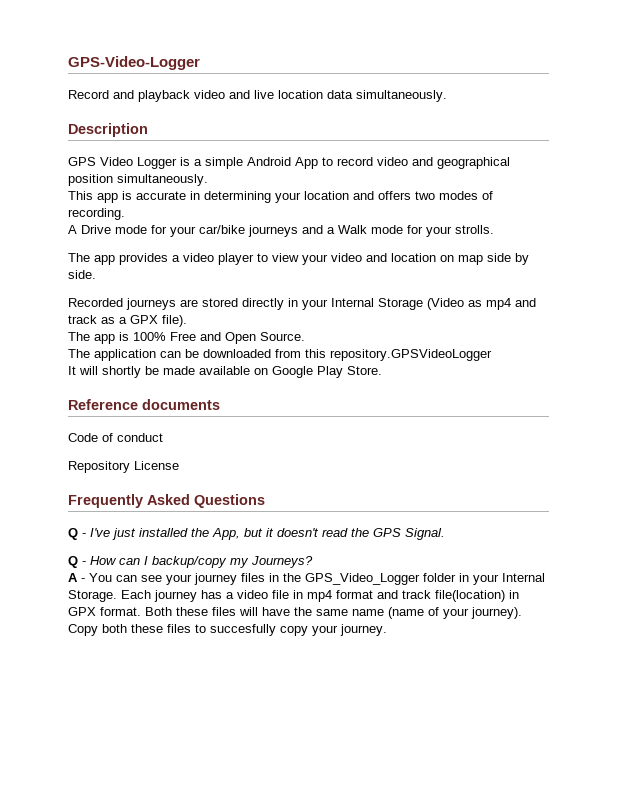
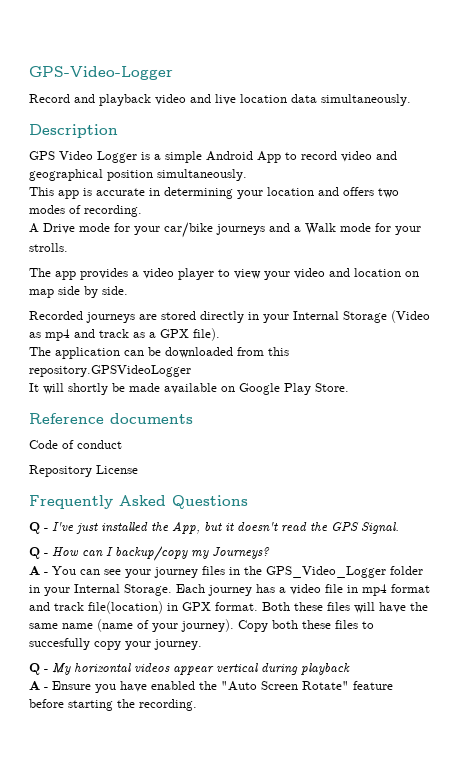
- The app is 100% Free and Open Source.
+ Q - My horizontal videos appear vertical during playback
+ A - Ensure you have enabled the "Auto Screen Rotate" feature before starting the recording.

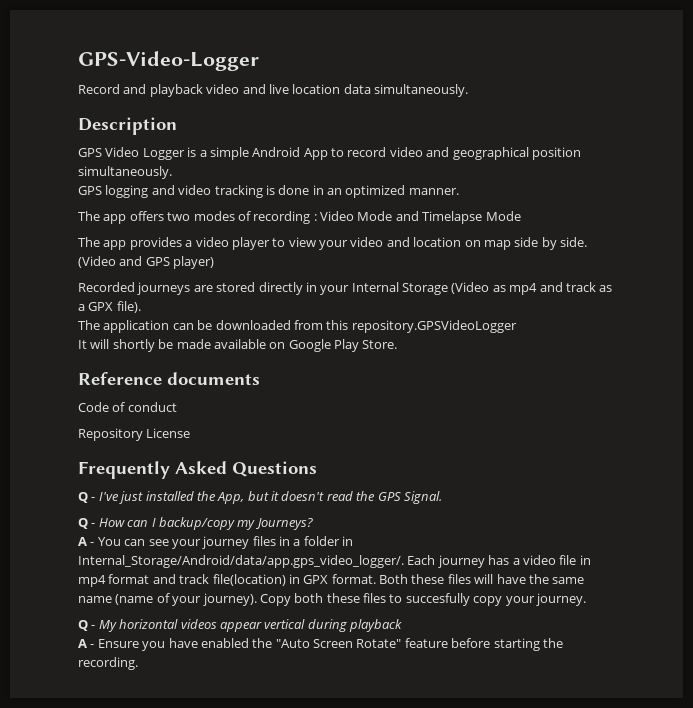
- This app is accurate in determining your location and offers two modes of recording.
- A Drive mode for your car/bike journeys and a Walk mode for your strolls.
+ GPS logging and video tracking is done in an optimized manner.
+ The app offers two modes of recording : Video Mode and Timelapse Mode
+ (Video and GPS player)
- A - You can see your journey files in the GPS_Video_Logger folder in your Internal Storage. Each journey has a video file in mp4 format and track file(location) in GPX format.
+ A - You can see your journey files in a folder in Internal_Storage/Android/data/app.gps_video_logger/. Each journey has a video file in mp4 format and track file(location) in GPX format.

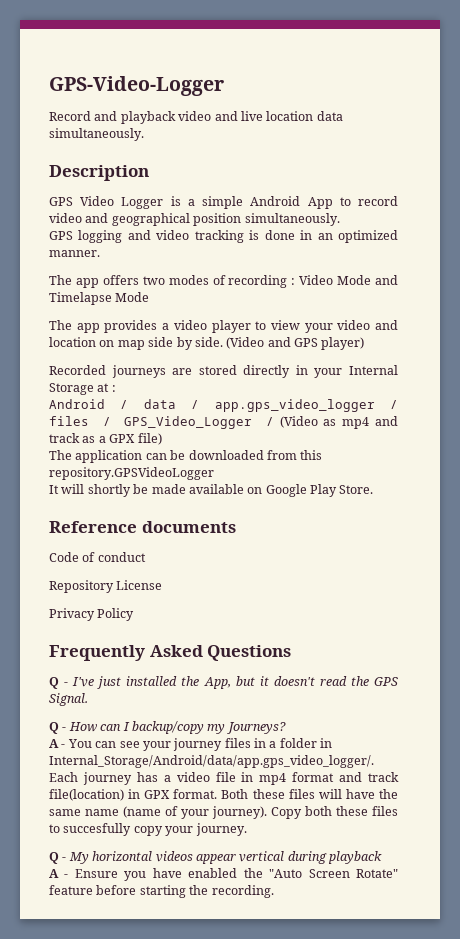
- Recorded journeys are stored directly in your Internal Storage (Video as mp4 and track as a GPX file).
+ Recorded journeys are stored directly in your Internal Storage at :
+ Android / data / app.gps_video_logger / files / GPS_Video_Logger / (Video as mp4 and track as a GPX file)
+ Privacy Policy

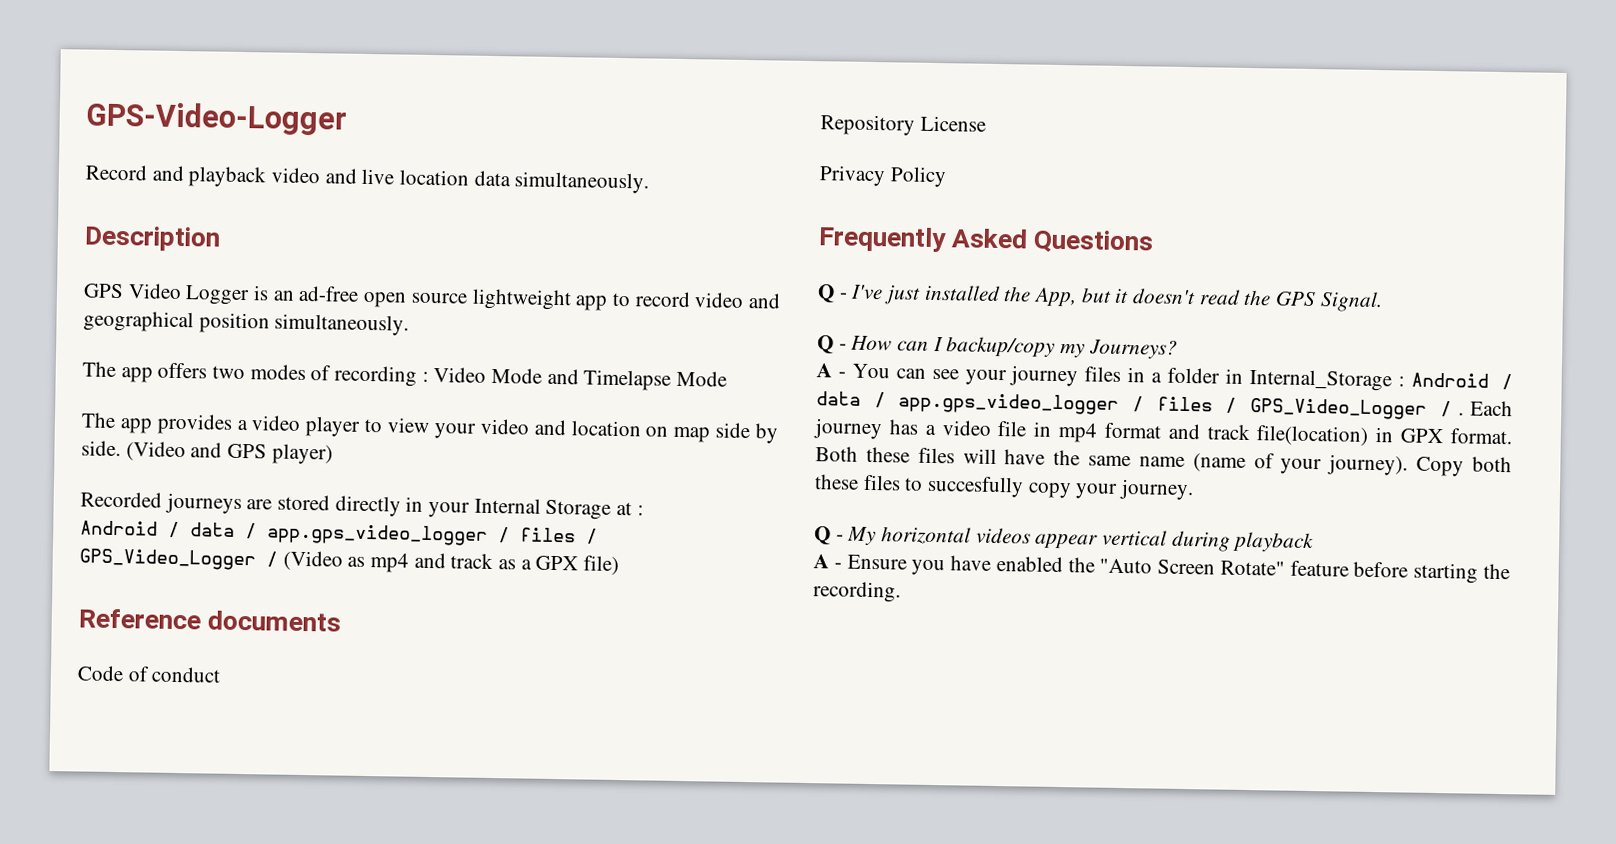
- GPS Video Logger is a simple Android App to record video and geographical position simultaneously.
+ GPS Video Logger is an ad-free open source lightweight app to record video and geographical position simultaneously.
- GPS logging and video tracking is done in an optimized manner.
- The application can be downloaded from this repository.GPSVideoLogger
- It will shortly be made available on Google Play Store.
- A - You can see your journey files in a folder in Internal_Storage/Android/data/app.gps_video_logger/. Each journey has a video file in mp4 format and track file(location) in GPX format.
+ A - You can see your journey files in a folder in Internal_Storage : Android / data / app.gps_video_logger / files / GPS_Video_Logger / . Each journey has a video file in mp4 format and track file(location) in GPX format.

